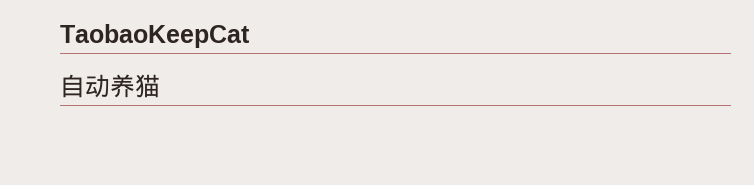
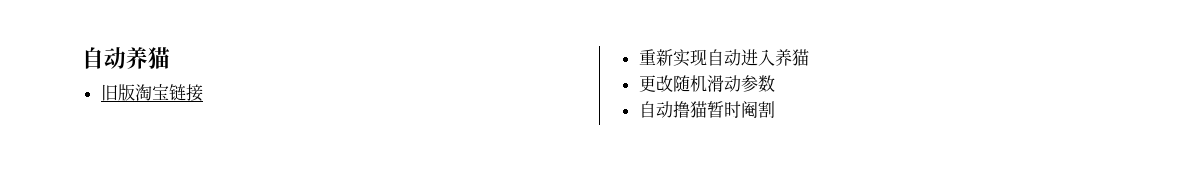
- TaobaoKeepCat
+ 旧版淘宝链接
+ 重新实现自动进入养猫
+ 更改随机滑动参数
+ 自动撸猫暂时阉割

